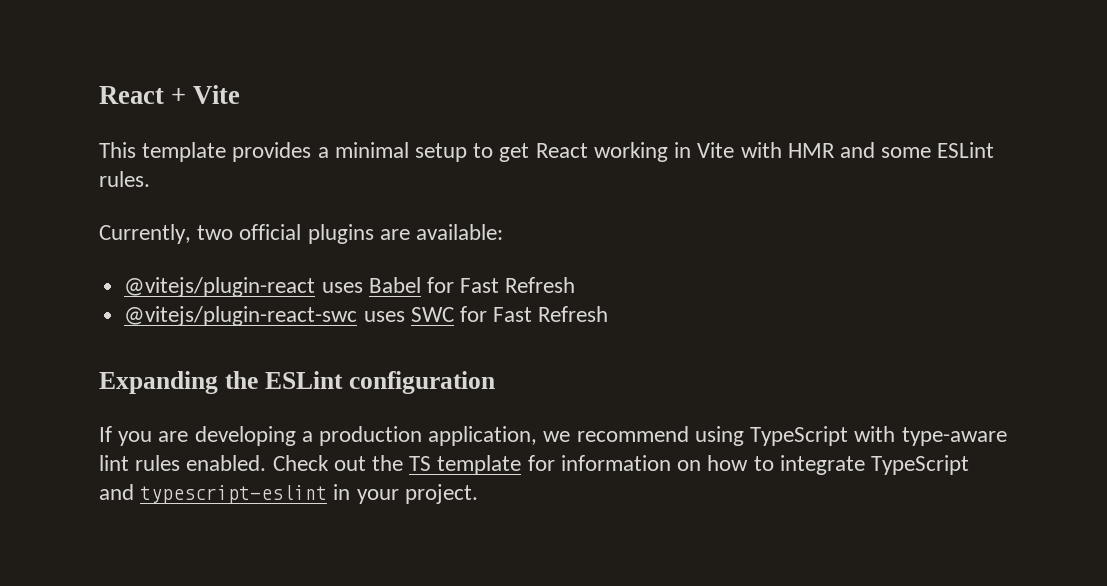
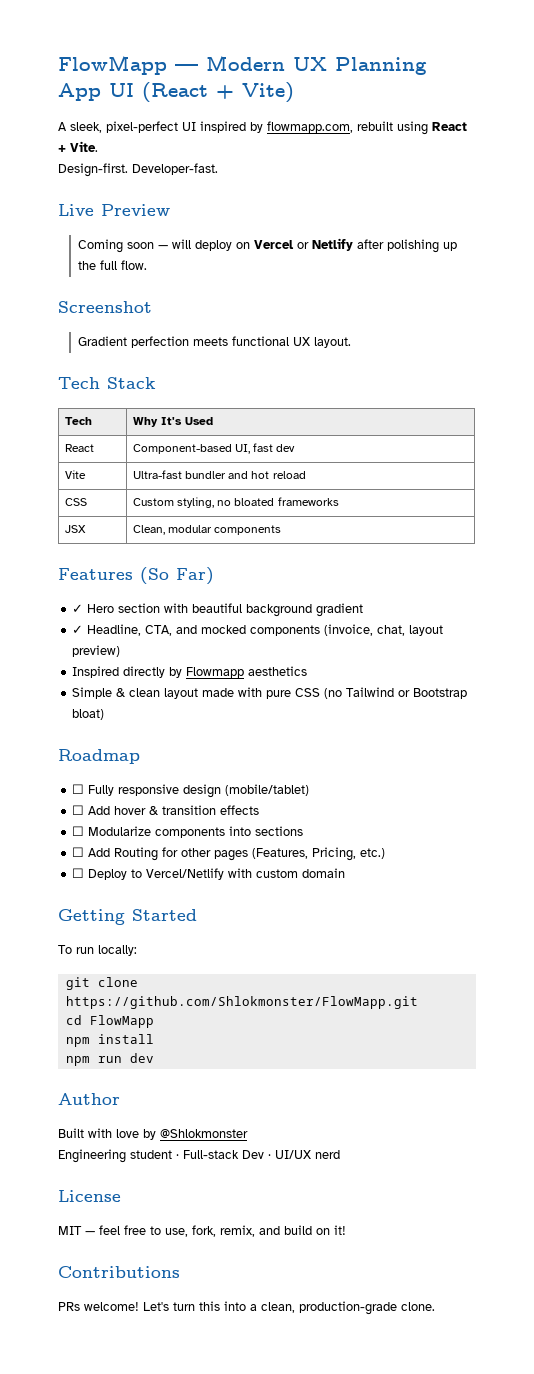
- React + Vite
- This template provides a minimal setup to get React working in Vite with HMR and some ESLint rules.
- Currently, two official plugins are available:
- @vitejs/plugin-react uses Babel for Fast Refresh
- @vitejs/plugin-react-swc uses SWC for Fast Refresh
- Expanding the ESLint configuration
- If you are developing a production application, we recommend using TypeScript with type-aware lint rules enabled. Check out the TS template for information on how to integrate TypeScript and typescript-eslint in your project.
+ FlowMapp — Modern UX Planning App UI (React + Vite)
+ A sleek, pixel-perfect UI inspired by flowmapp.com, rebuilt using React + Vite.
+ Design-first. Developer-fast.
+ Live Preview
+ Coming soon — will deploy on Vercel or Netlify after polishing up the full flow.
+ Screenshot
+ Gradient perfection meets functional UX layout.
+ Tech Stack
+ Tech | Why It's Used
+ React | Component-based UI, fast dev
+ Vite | Ultra-fast bundler and hot reload
+ CSS | Custom styling, no bloated frameworks
+ JSX | Clean, modular components
+ Features (So Far)
+ ✓ Hero section with beautiful background gradient
+ ✓ Headline, CTA, and mocked components (invoice, chat, layout preview)
+ Inspired directly by Flowmapp aesthetics
+ Simple & clean layout made with pure CSS (no Tailwind or Bootstrap bloat)
+ Roadmap
+ ☐ Fully responsive design (mobile/tablet)
+ ☐ Add hover & transition effects
+ ☐ Modularize components into sections
+ ☐ Add Routing for other pages (Features, Pricing, etc.)
+ ☐ Deploy to Vercel/Netlify with custom domain
+ Getting Started
+ To run locally:
+ git clone https://github.com/Shlokmonster/FlowMapp.git
+ cd FlowMapp
+ npm install
+ npm run dev
+ Author
+ Built with love by @Shlokmonster
+ Engineering student · Full-stack Dev · UI/UX nerd
+ License
+ MIT — feel free to use, fork, remix, and build on it!
+ Contributions
+ PRs welcome! Let's turn this into a clean, production-grade clone.

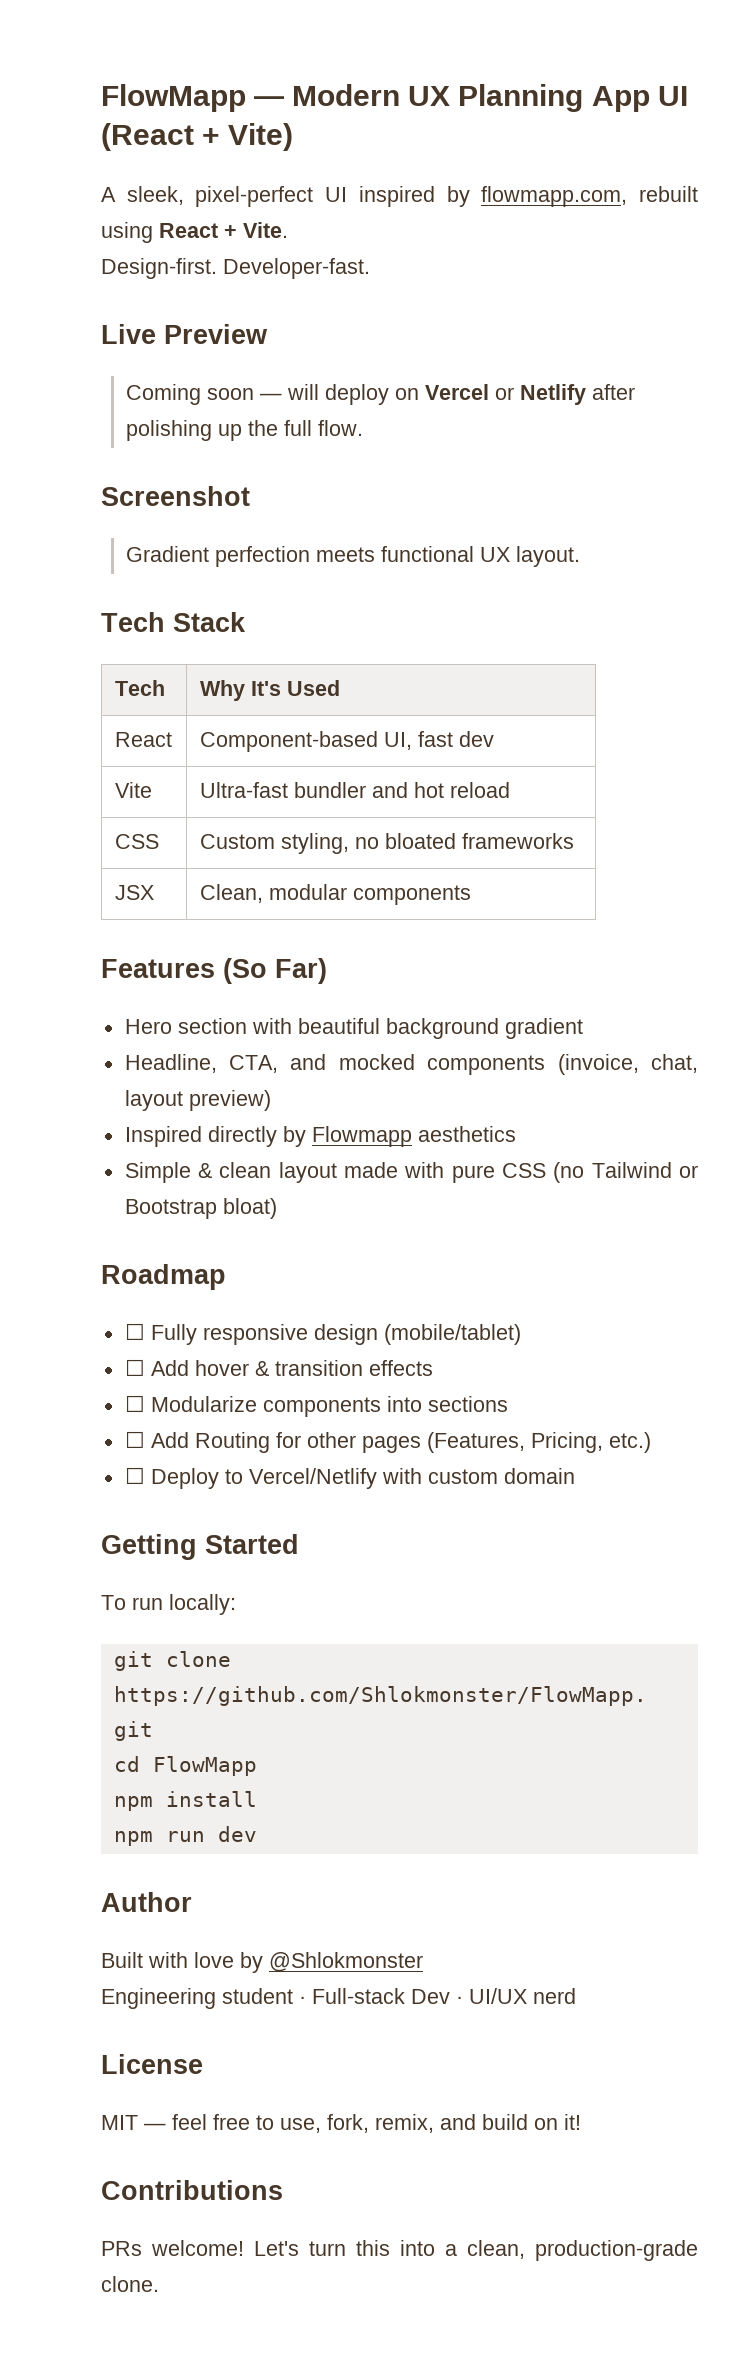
- ✓ Hero section with beautiful background gradient
+ Hero section with beautiful background gradient
- ✓ Headline, CTA, and mocked components (invoice, chat, layout preview)
+ Headline, CTA, and mocked components (invoice, chat, layout preview)

